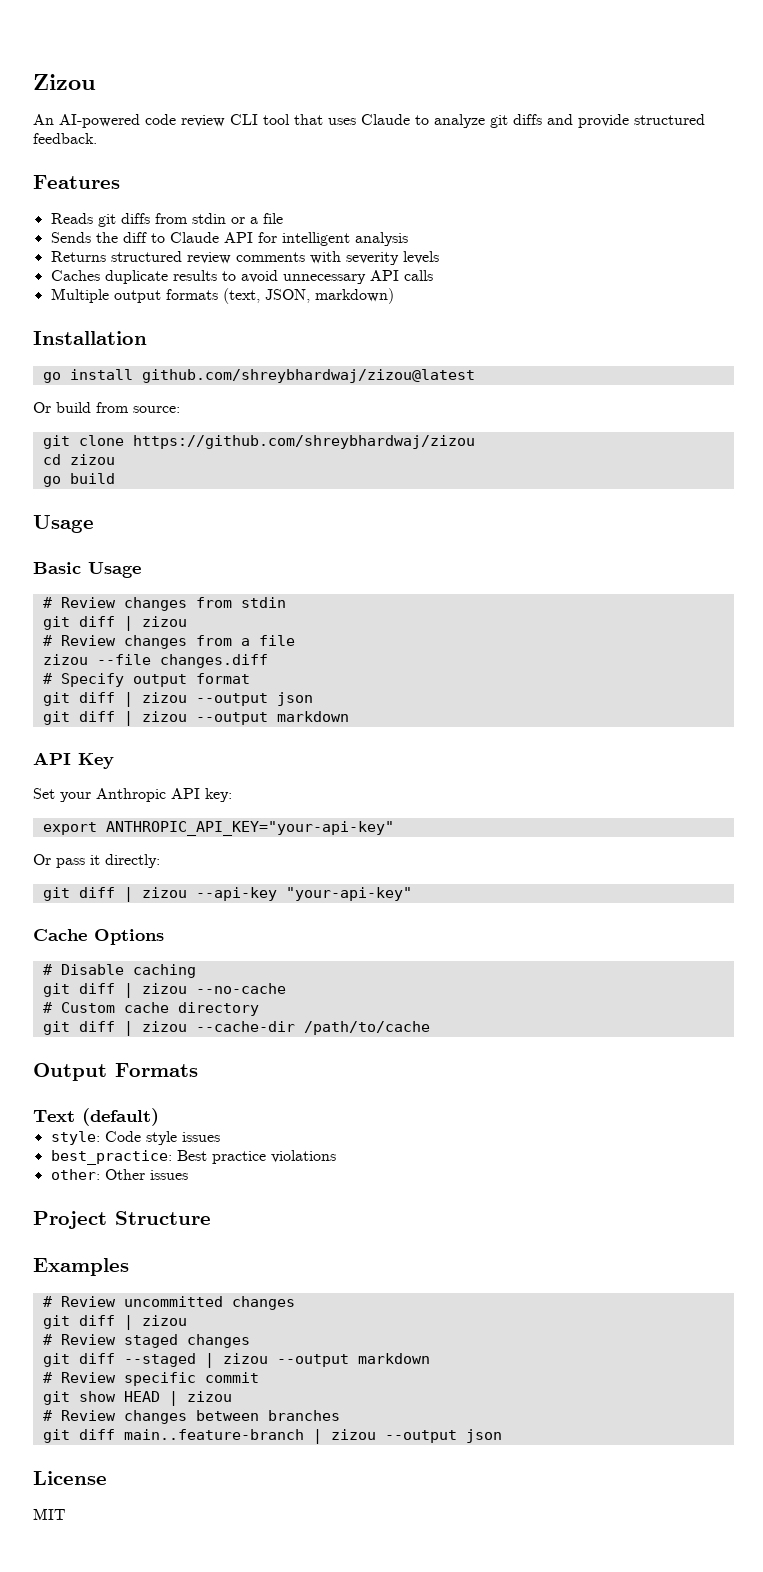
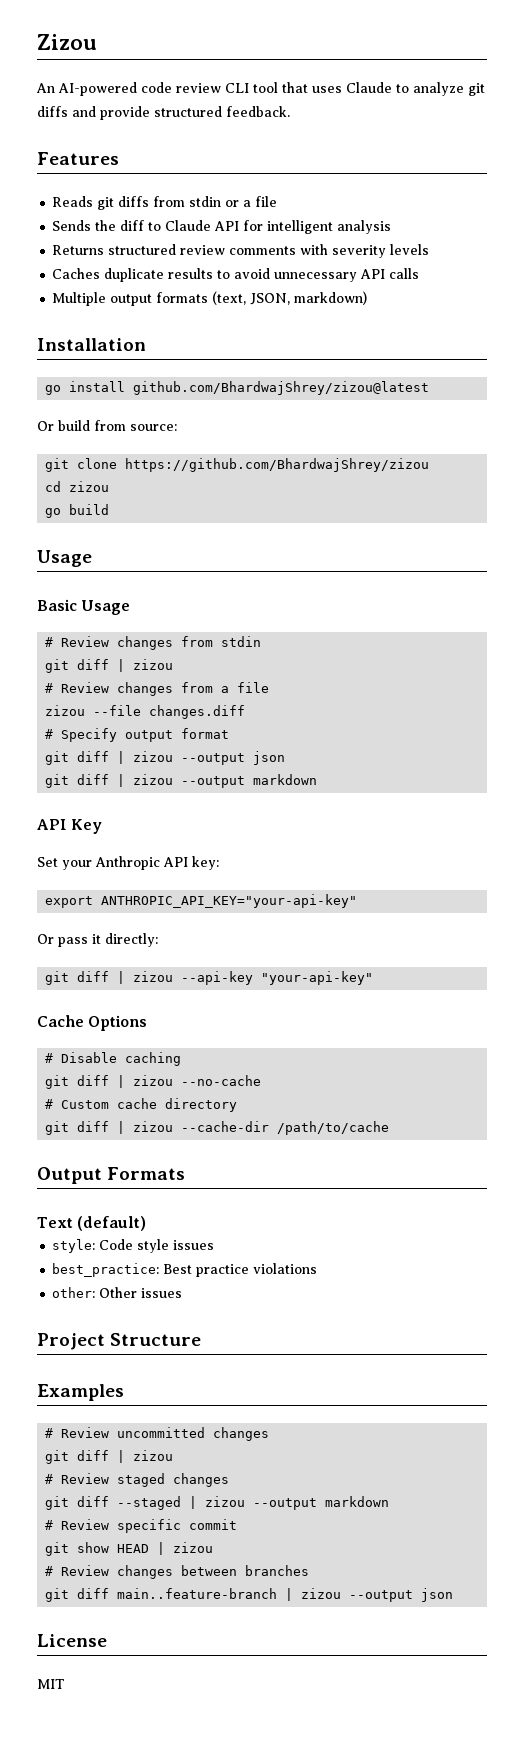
- go install github.com/shreybhardwaj/zizou@latest
+ go install github.com/BhardwajShrey/zizou@latest
- git clone https://github.com/shreybhardwaj/zizou
+ git clone https://github.com/BhardwajShrey/zizou

